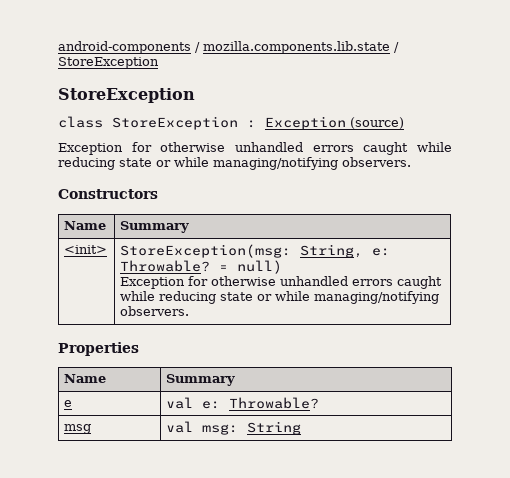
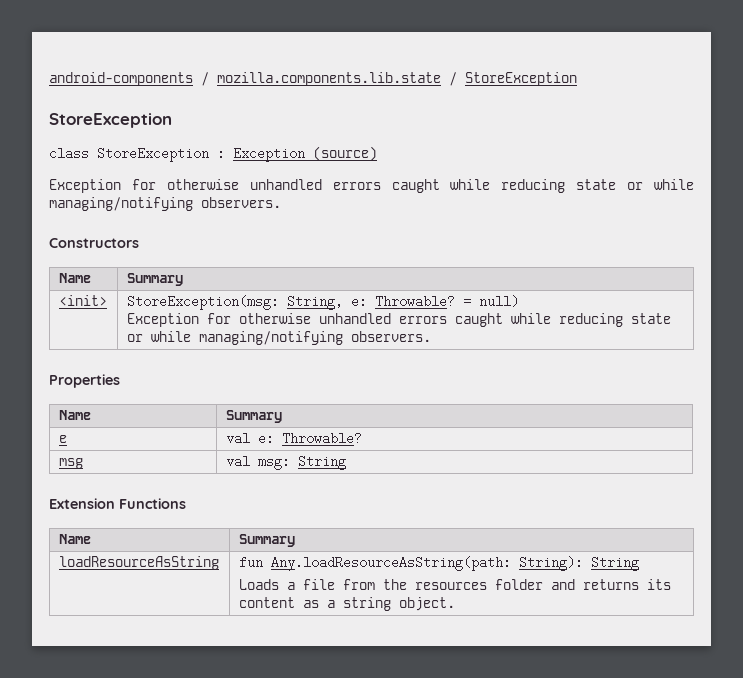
+ Extension Functions
+ Name | Summary
+ loadResourceAsString | fun Any.loadResourceAsString(path: String): String
+ Loads a file from the resources folder and returns its content as a string object.

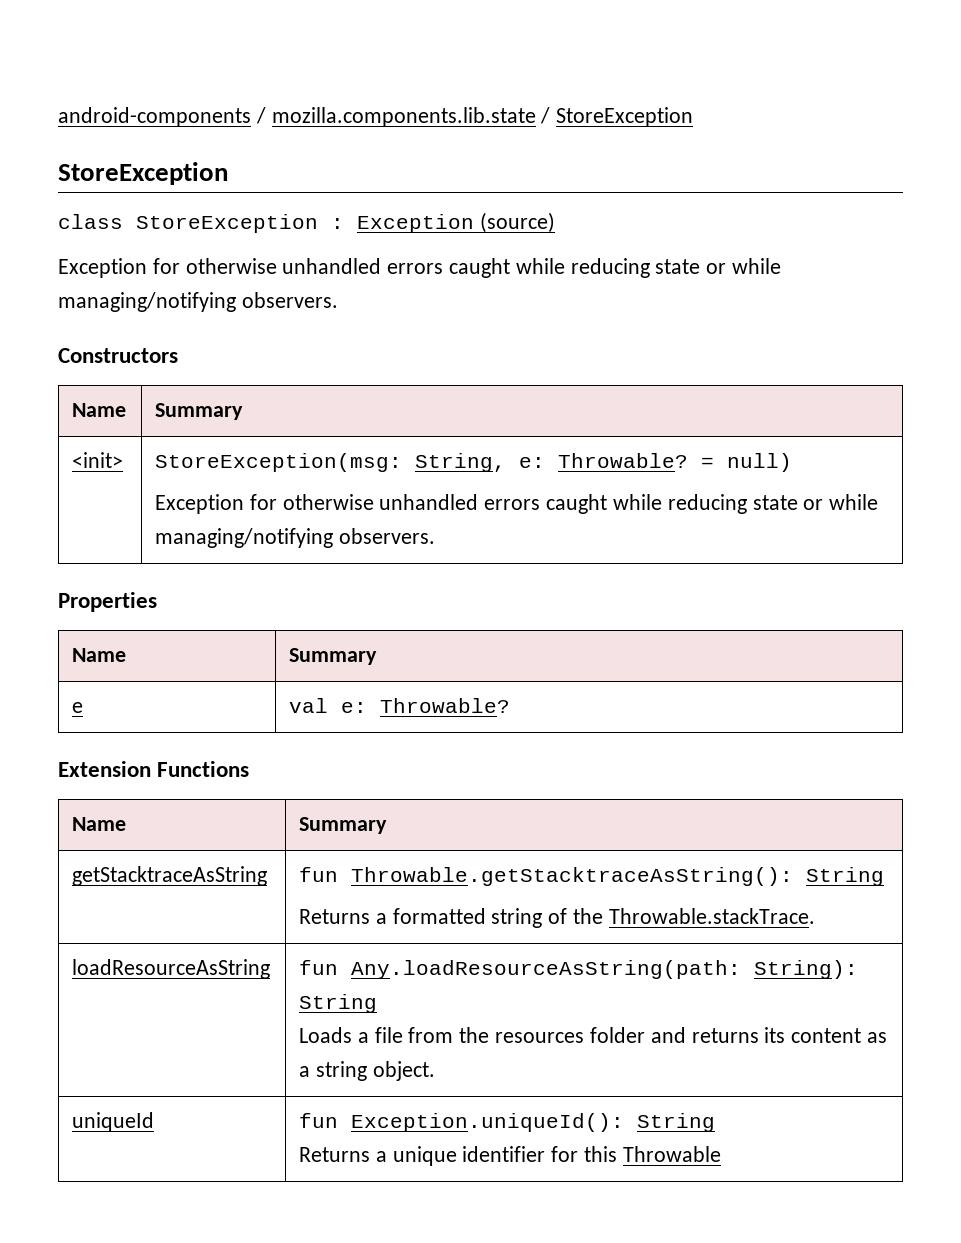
- msg | val msg: String
+ getStacktraceAsString | fun Throwable.getStacktraceAsString(): String
+ Returns a formatted string of the Throwable.stackTrace.
+ uniqueId | fun Exception.uniqueId(): String
+ Returns a unique identifier for this Throwable

